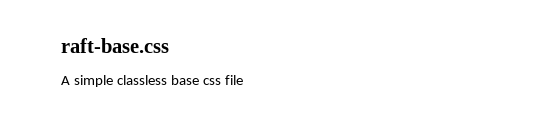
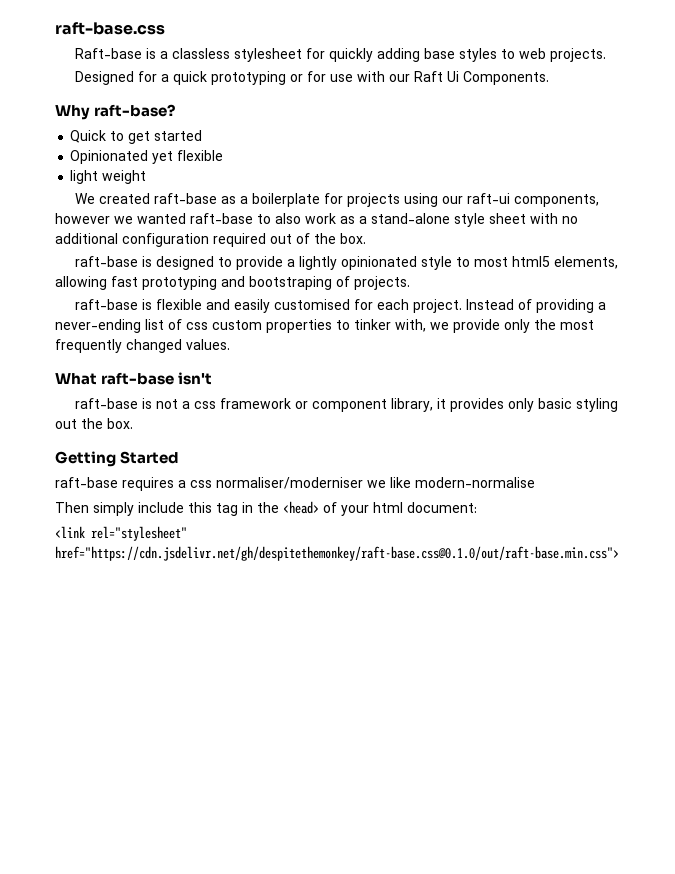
- A simple classless base css file
+ Raft-base is a classless stylesheet for quickly adding base styles to web projects.
+ Designed for a quick prototyping or for use with our Raft Ui Components.
+ Why raft-base?
+ Quick to get started
+ Opinionated yet flexible
+ light weight
+ We created raft-base as a boilerplate for projects using our raft-ui components, however we wanted raft-base to also work as a stand-alone style sheet with no additional configuration required out of the box.
+ raft-base is designed to provide a lightly opinionated style to most html5 elements, allowing fast prototyping and bootstraping of projects.
+ raft-base is flexible and easily customised for each project. Instead of providing a never-ending list of css custom properties to tinker with, we provide only the most frequently changed values.
+ What raft-base isn't
+ raft-base is not a css framework or component library, it provides only basic styling out the box.
+ Getting Started
+ raft-base requires a css normaliser/moderniser we like modern-normalise
+ Then simply include this tag in the <head> of your html document:
+ <link rel="stylesheet" href="https://cdn.jsdelivr.net/gh/despitethemonkey/raft-base.css@0.1.0/out/raft-base.min.css">

